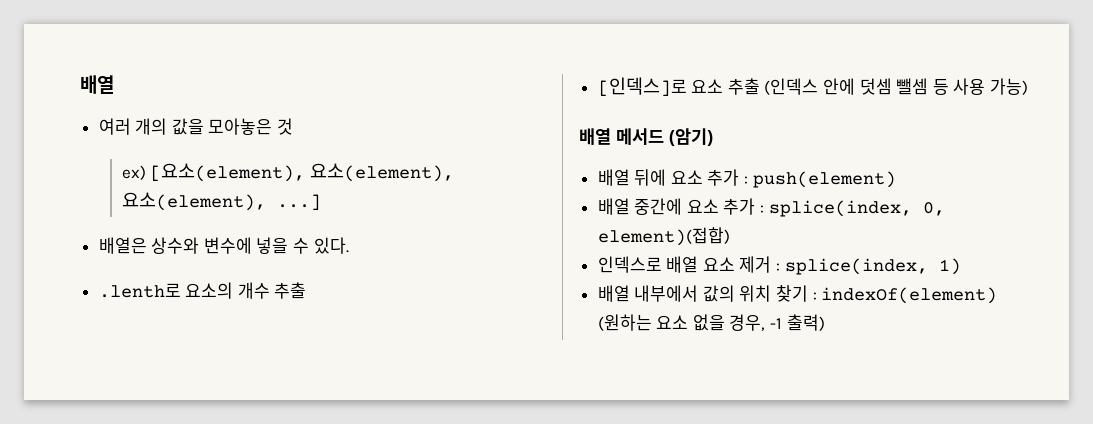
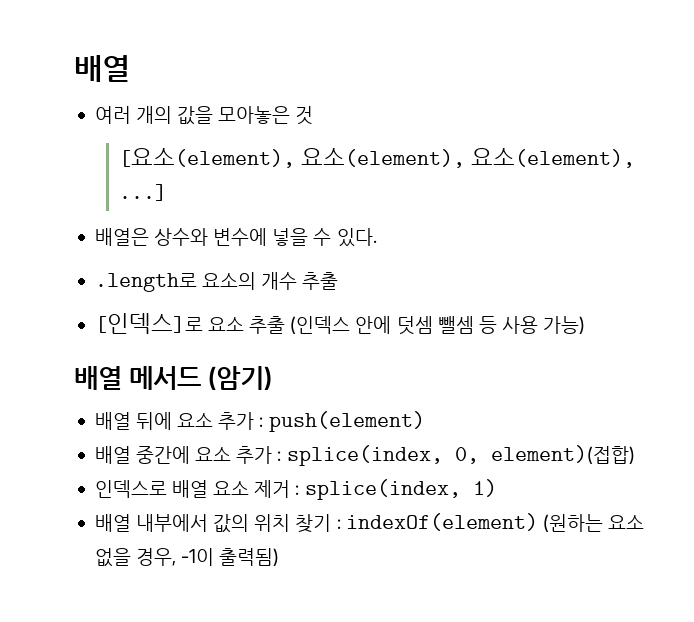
- ex) [요소(element), 요소(element), 요소(element), ...]
+ [요소(element), 요소(element), 요소(element), ...]
- .lenth로 요소의 개수 추출
+ .length로 요소의 개수 추출
- 배열 내부에서 값의 위치 찾기 : indexOf(element) (원하는 요소 없을 경우, -1 출력)
+ 배열 내부에서 값의 위치 찾기 : indexOf(element) (원하는 요소 없을 경우, -1이 출력됨)

